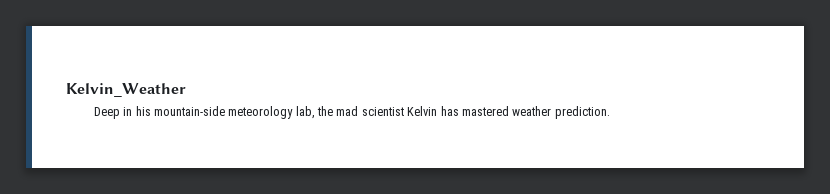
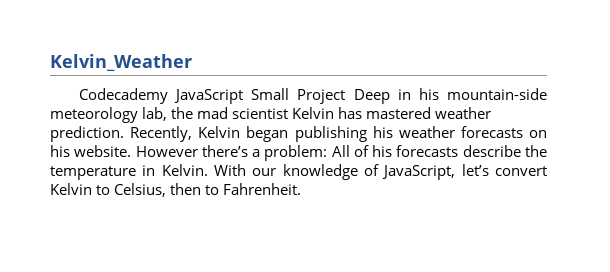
- Deep in his mountain-side meteorology lab, the mad scientist Kelvin has mastered weather prediction.
+ Codecademy JavaScript Small Project Deep in his mountain-side meteorology lab, the mad scientist Kelvin has mastered weather prediction.
+ Recently, Kelvin began publishing his weather forecasts on his website. However there’s a problem: All of his forecasts describe the temperature in Kelvin. With our knowledge of JavaScript, let’s convert Kelvin to Celsius, then to Fahrenheit.

